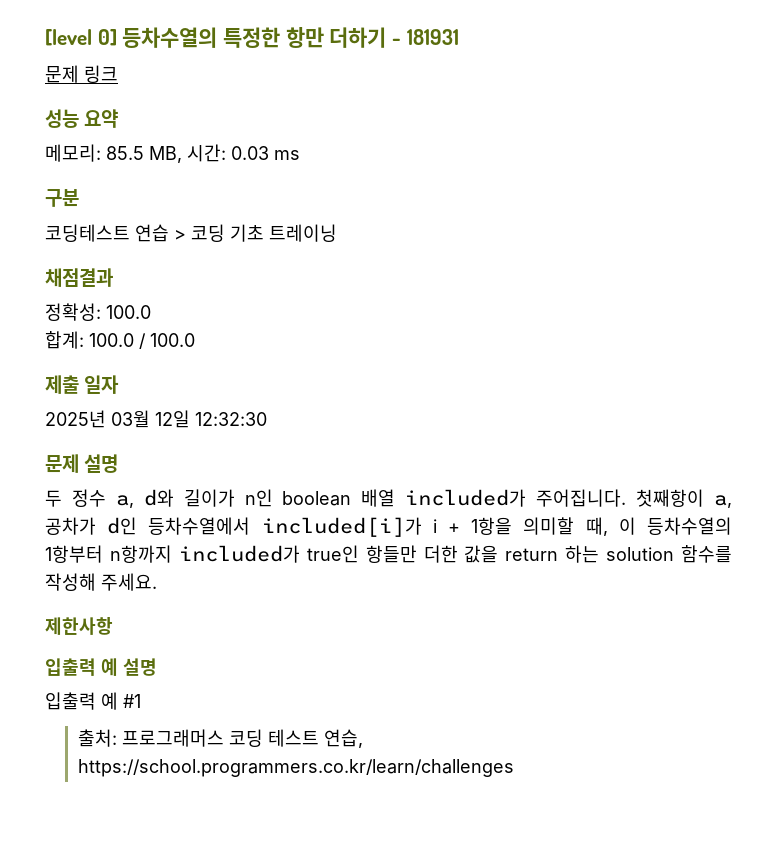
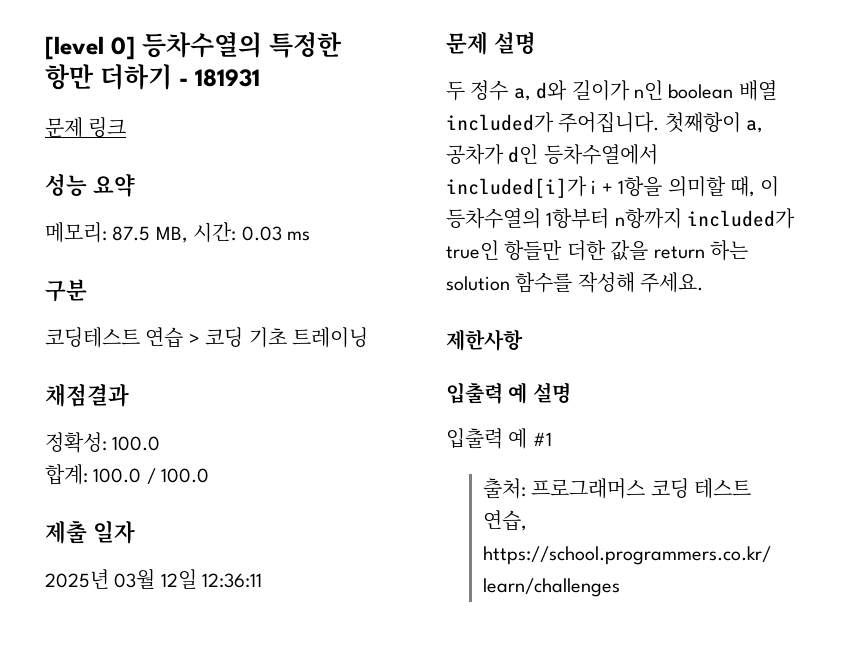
- 메모리: 85.5 MB, 시간: 0.03 ms
+ 메모리: 87.5 MB, 시간: 0.03 ms
- 2025년 03월 12일 12:32:30
+ 2025년 03월 12일 12:36:11

